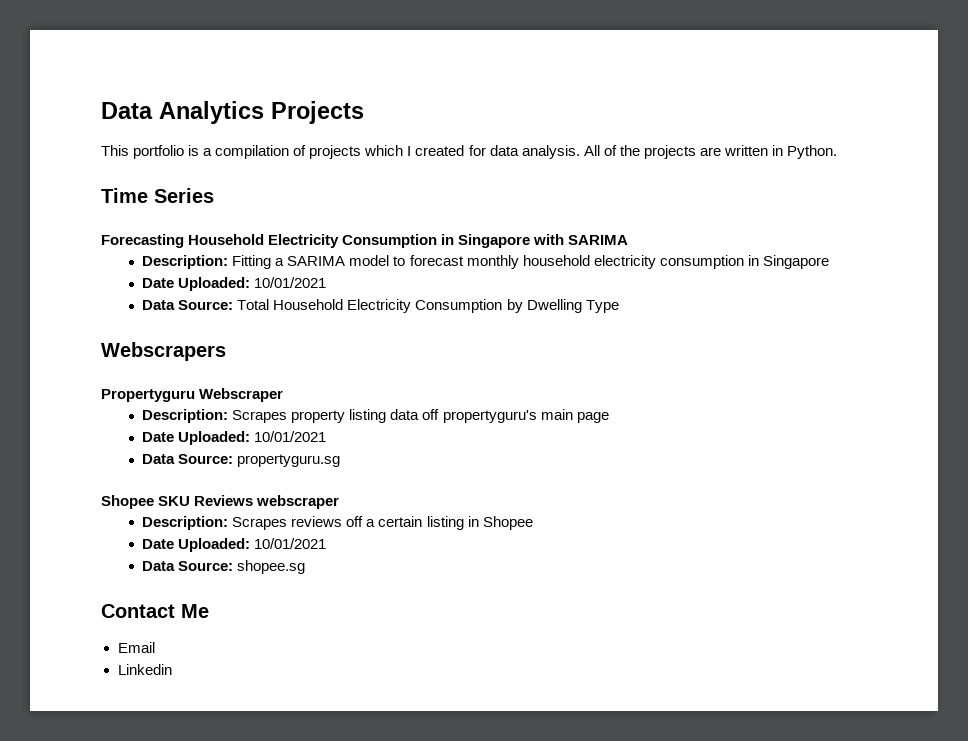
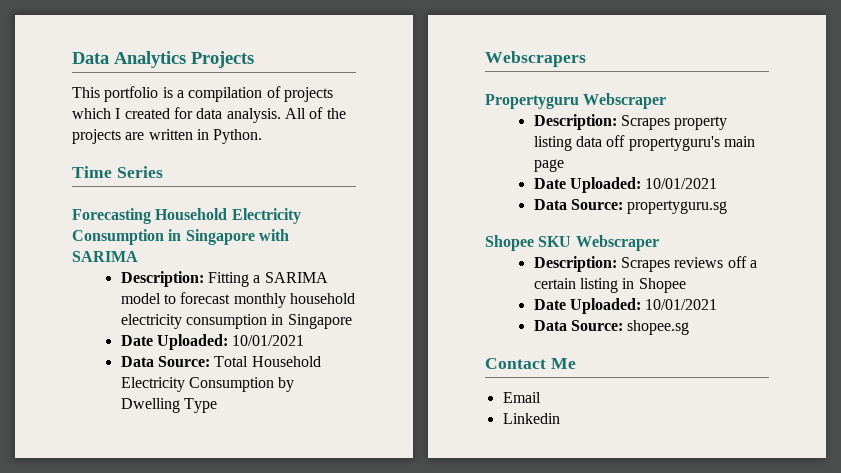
- Shopee SKU Reviews webscraper
+ Shopee SKU Webscraper

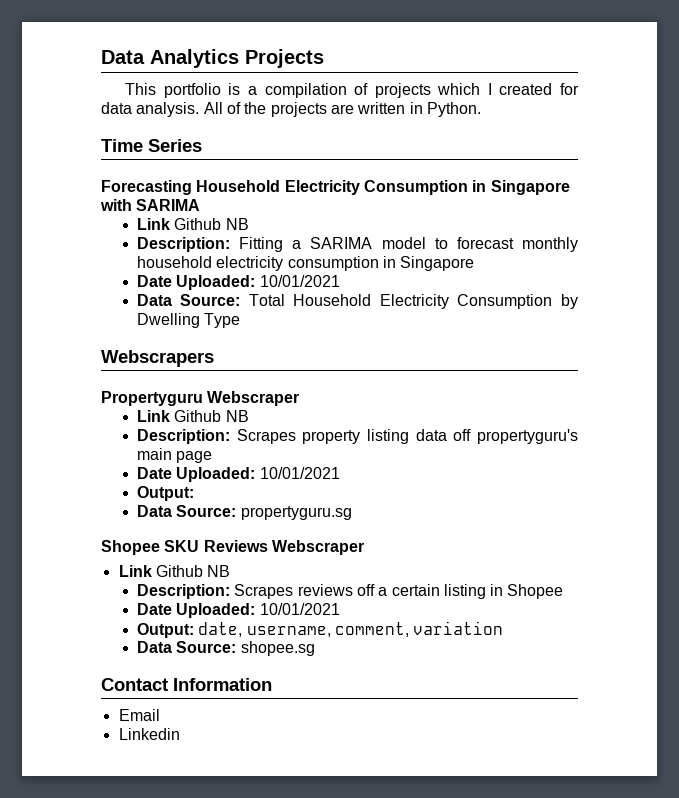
  Forecasting Household Electricity Consumption in Singapore with SARIMA
+ Link Github NB
  Propertyguru Webscraper
+ Link Github NB
  Description: Scrapes property listing data off propertyguru's main page
  Date Uploaded: 10/01/2021
+ Output:
- Shopee SKU Webscraper
+ Shopee SKU Reviews Webscraper
+ Link Github NB
+ Output: date, username, comment, variation
- Contact Me
+ Contact Information

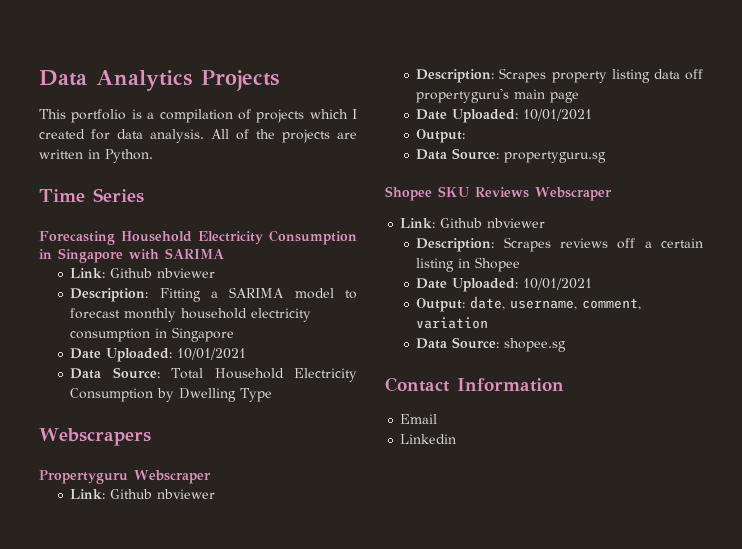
  Forecasting Household Electricity Consumption in Singapore with SARIMA
- Link Github NB
+ Link: Github nbviewer
  Propertyguru Webscraper
- Link Github NB
+ Link: Github nbviewer
  Shopee SKU Reviews Webscraper
- Link Github NB
+ Link: Github nbviewer

